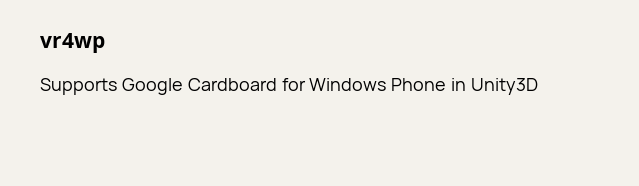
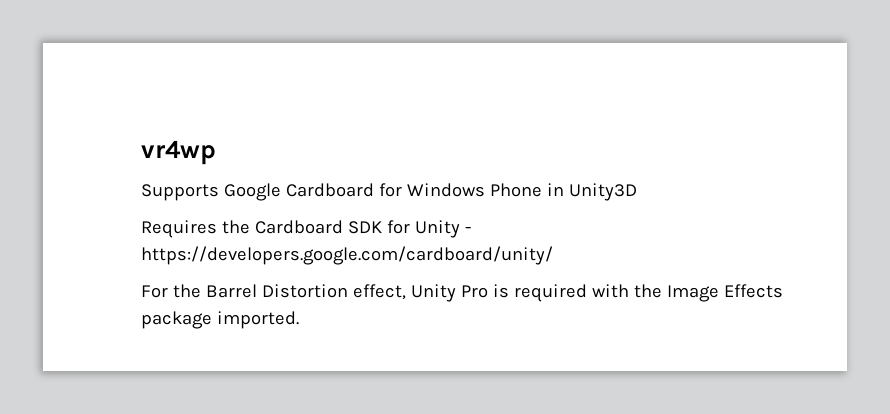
+ Requires the Cardboard SDK for Unity - https://developers.google.com/cardboard/unity/
+ For the Barrel Distortion effect, Unity Pro is required with the Image Effects package imported.

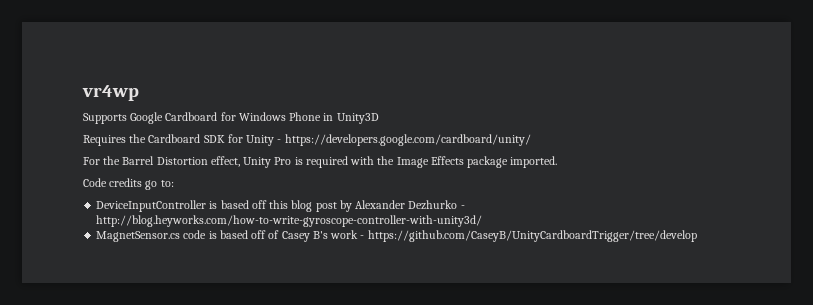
+ Code credits go to:
+ DeviceInputController is based off this blog post by Alexander Dezhurko - http://blog.heyworks.com/how-to-write-gyroscope-controller-with-unity3d/
+ MagnetSensor.cs code is based off of Casey B's work - https://github.com/CaseyB/UnityCardboardTrigger/tree/develop

